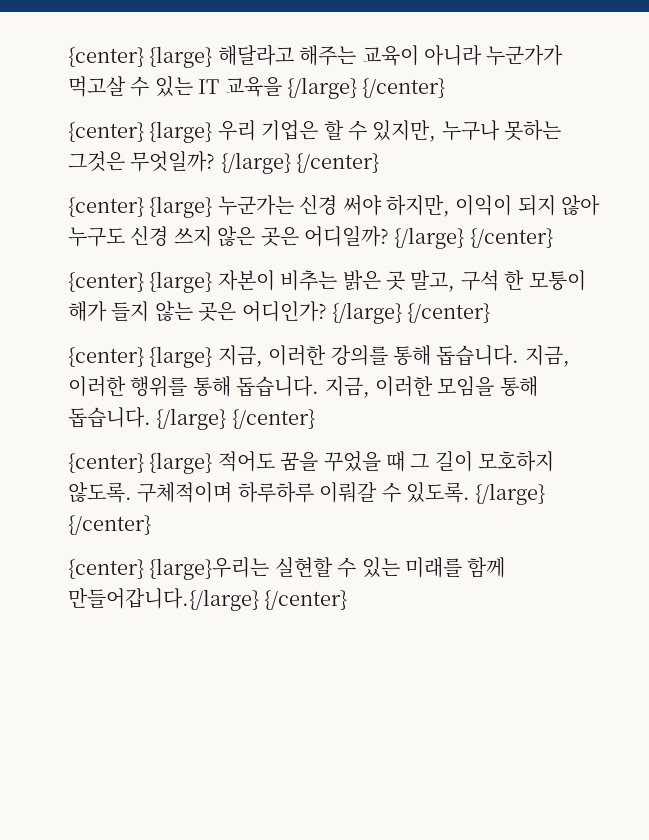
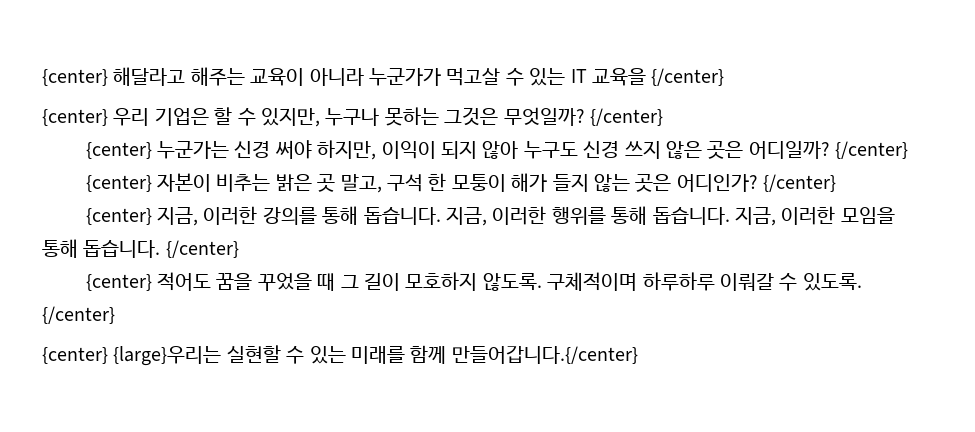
- {center} {large} 해달라고 해주는 교육이 아니라 누군가가 먹고살 수 있는 IT 교육을 {/large} {/center}
- {center} {large} 우리 기업은 할 수 있지만, 누구나 못하는 그것은 무엇일까? {/large} {/center}
- {center} {large} 누군가는 신경 써야 하지만, 이익이 되지 않아 누구도 신경 쓰지 않은 곳은 어디일까? {/large} {/center}
- {center} {large} 자본이 비추는 밝은 곳 말고, 구석 한 모퉁이 해가 들지 않는 곳은 어디인가? {/large} {/center}
- {center} {large} 지금, 이러한 강의를 통해 돕습니다.
+ {center} 해달라고 해주는 교육이 아니라 누군가가 먹고살 수 있는 IT 교육을 {/center}
+ {center} 우리 기업은 할 수 있지만, 누구나 못하는 그것은 무엇일까? {/center}
+ {center} 누군가는 신경 써야 하지만, 이익이 되지 않아 누구도 신경 쓰지 않은 곳은 어디일까? {/center}
+ {center} 자본이 비추는 밝은 곳 말고, 구석 한 모퉁이 해가 들지 않는 곳은 어디인가? {/center}
+ {center} 지금, 이러한 강의를 통해 돕습니다.
- 지금, 이러한 모임을 통해 돕습니다. {/large} {/center}
- {center} {large} 적어도 꿈을 꾸었을 때 그 길이 모호하지 않도록.
+ 지금, 이러한 모임을 통해 돕습니다. {/center}
+ {center} 적어도 꿈을 꾸었을 때 그 길이 모호하지 않도록.
- 구체적이며 하루하루 이뤄갈 수 있도록. {/large} {/center}
+ 구체적이며 하루하루 이뤄갈 수 있도록. {/center}
- {center} {large}우리는 실현할 수 있는 미래를 함께 만들어갑니다.{/large} {/center}
+ {center} {large}우리는 실현할 수 있는 미래를 함께 만들어갑니다.{/center}

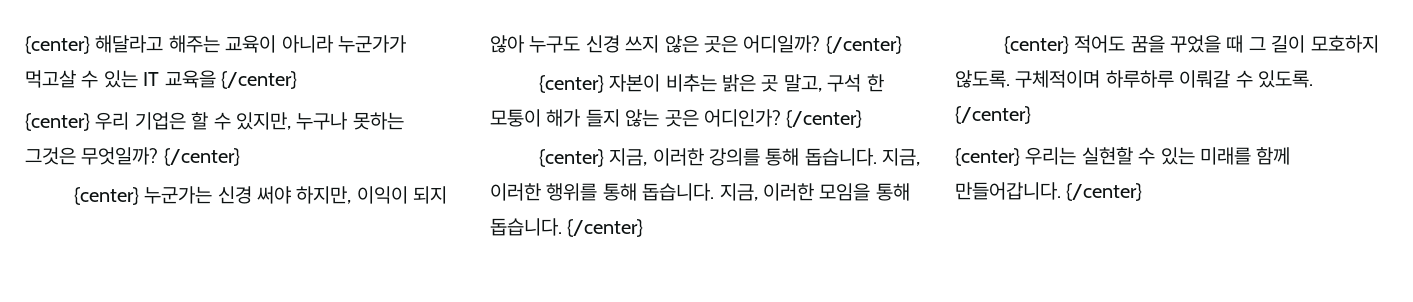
- {center} {large}우리는 실현할 수 있는 미래를 함께 만들어갑니다.{/center}
+ {center} 우리는 실현할 수 있는 미래를 함께 만들어갑니다. {/center}

